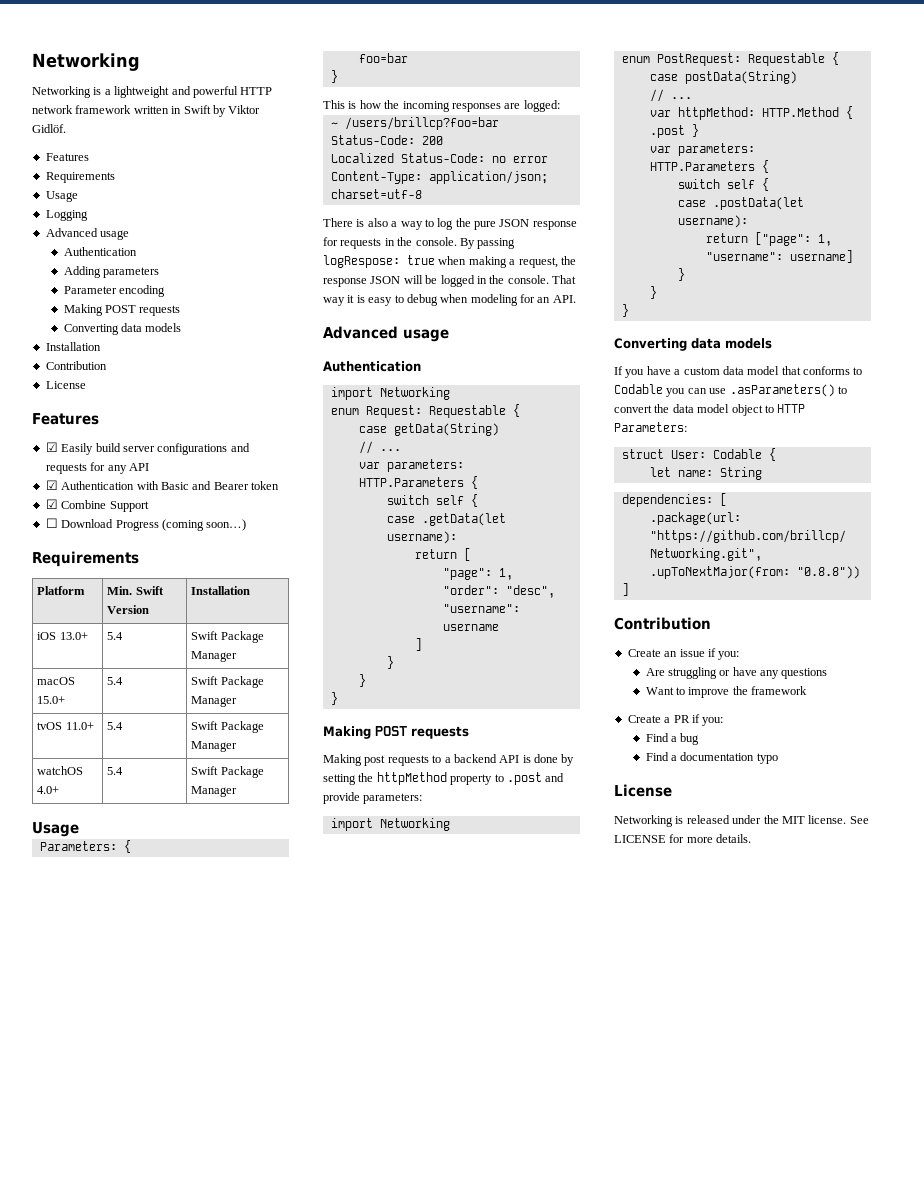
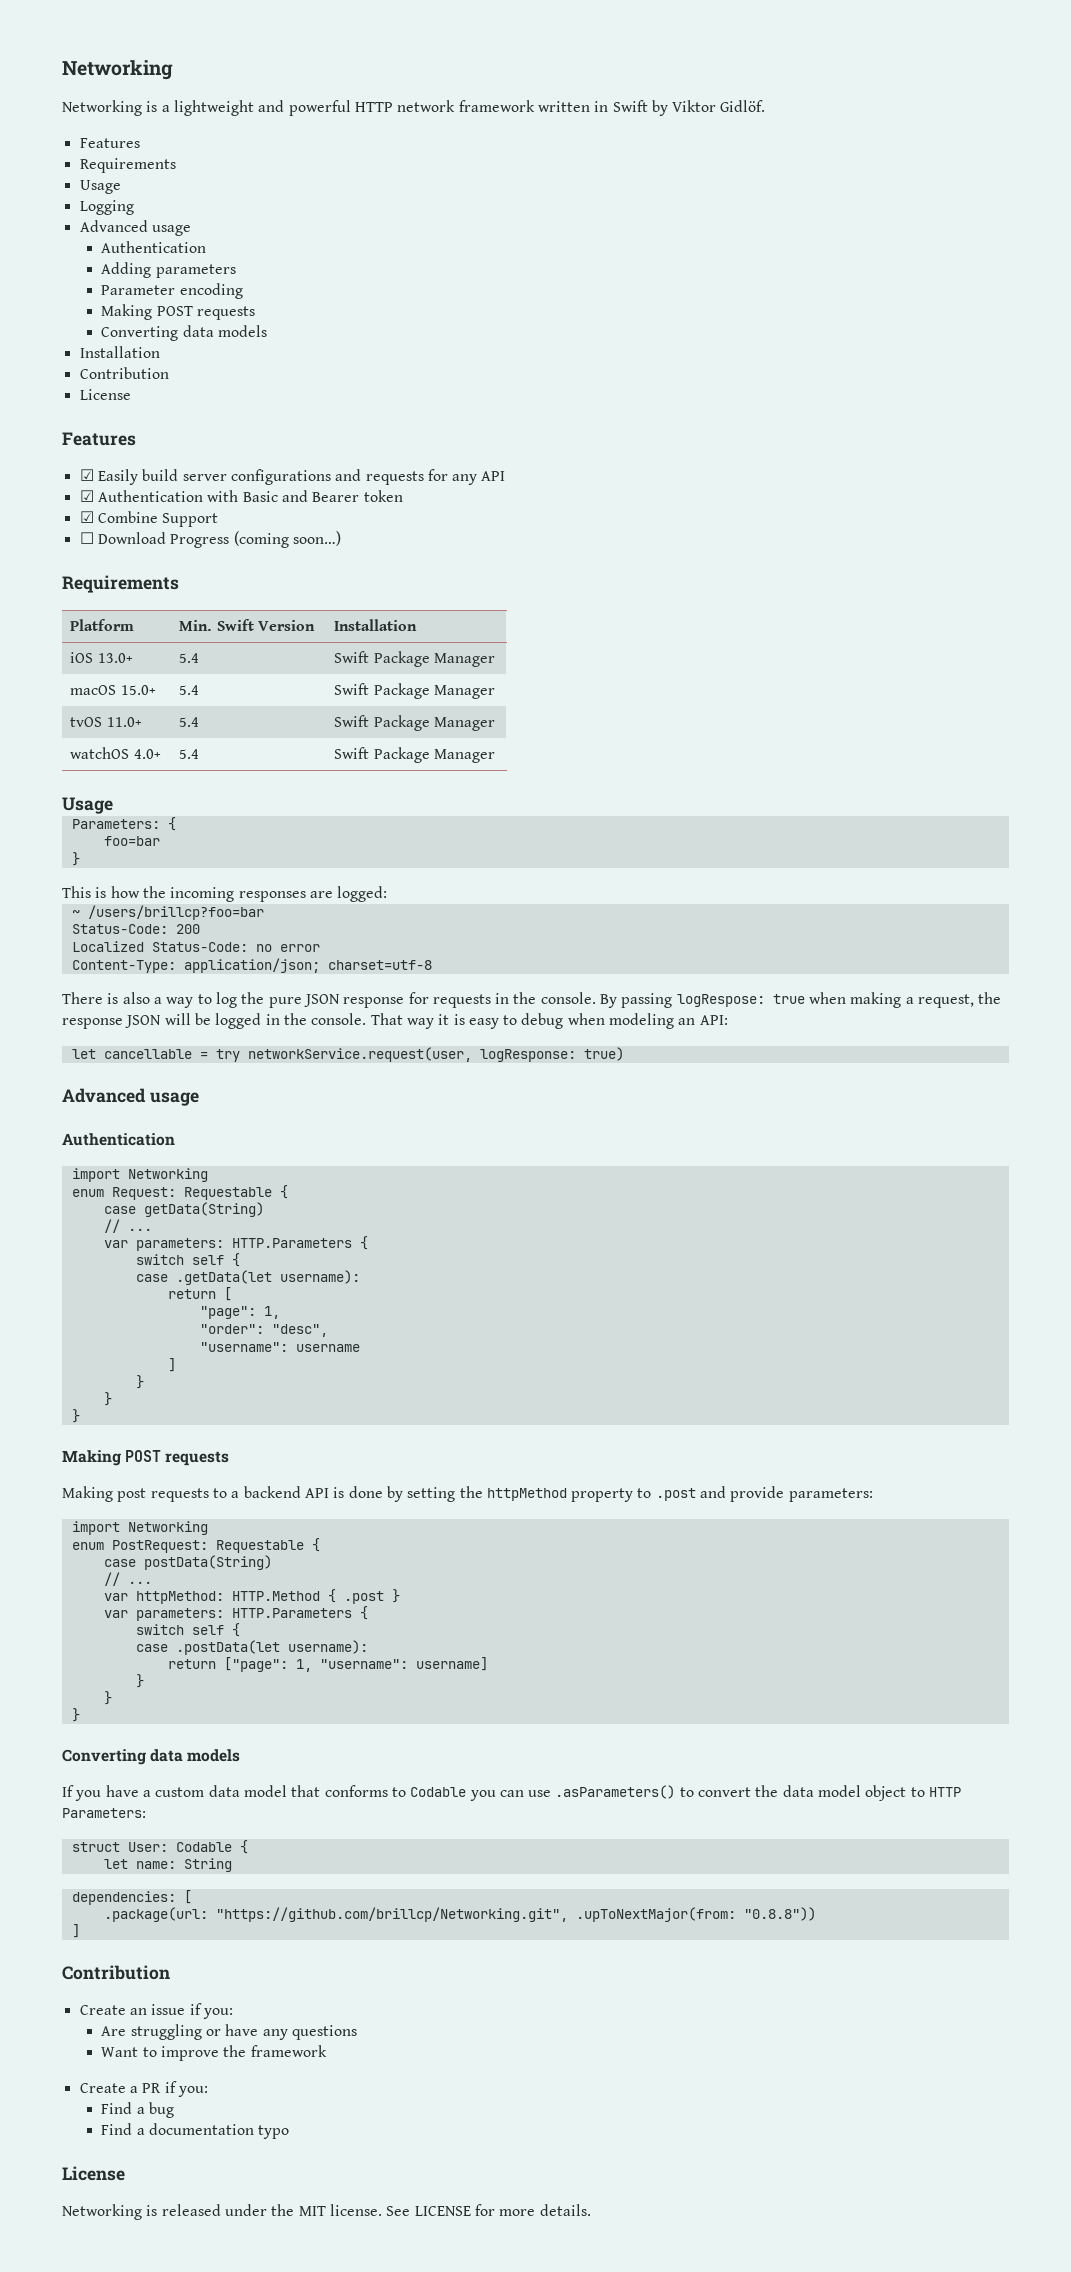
- That way it is easy to debug when modeling for an API.
+ That way it is easy to debug when modeling an API:
+ let cancellable = try networkService.request(user, logResponse: true)

